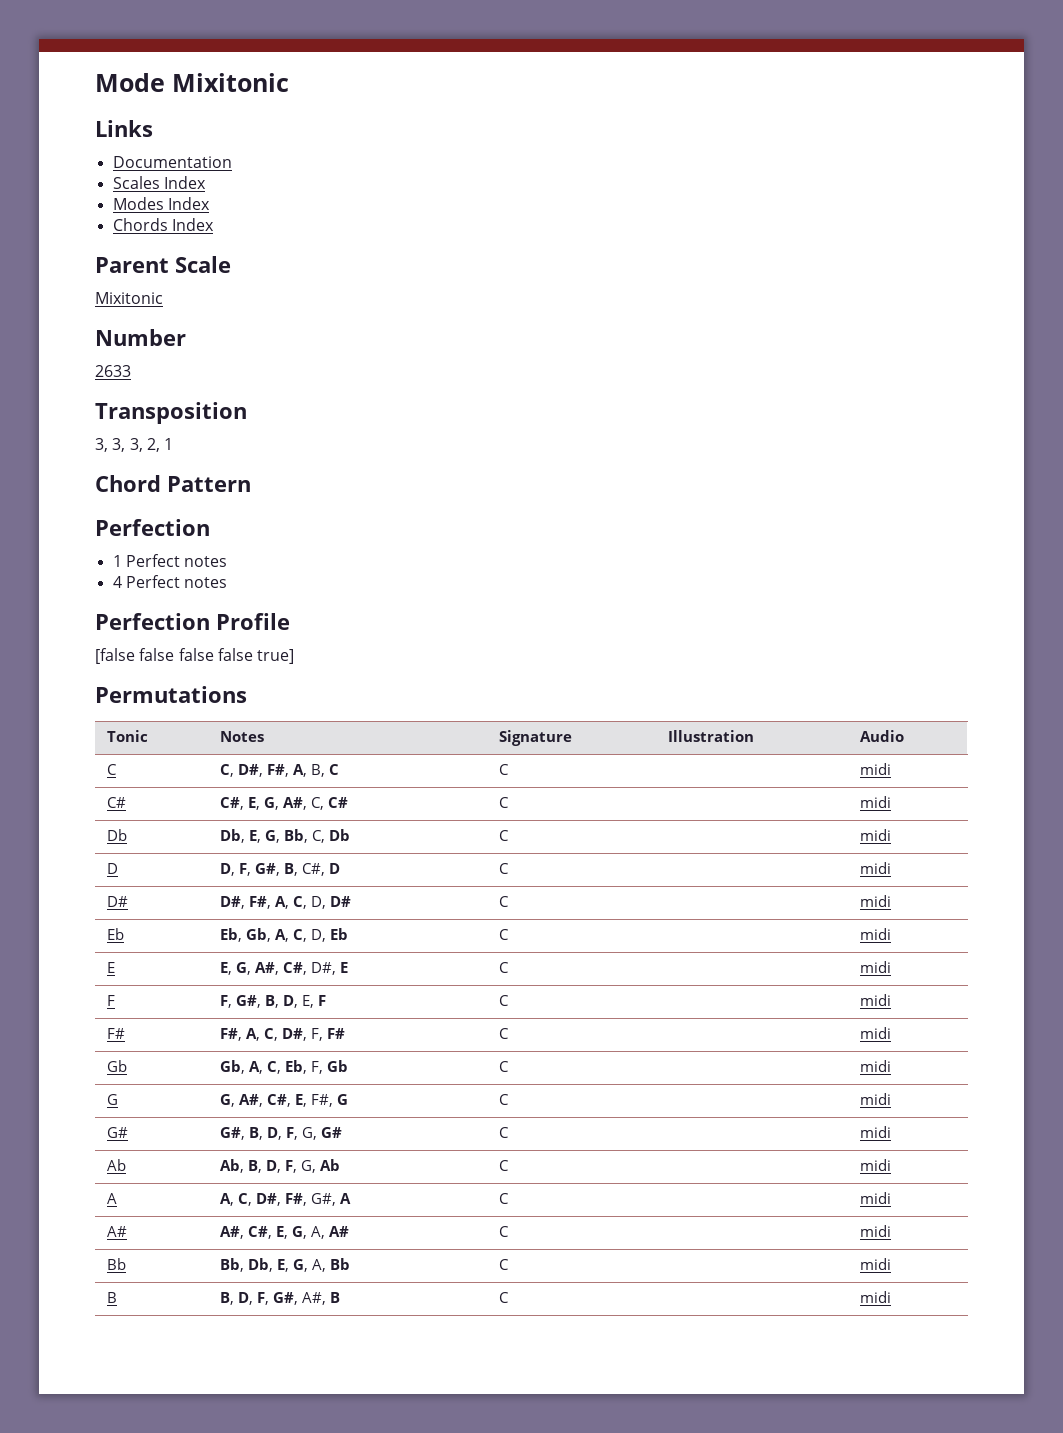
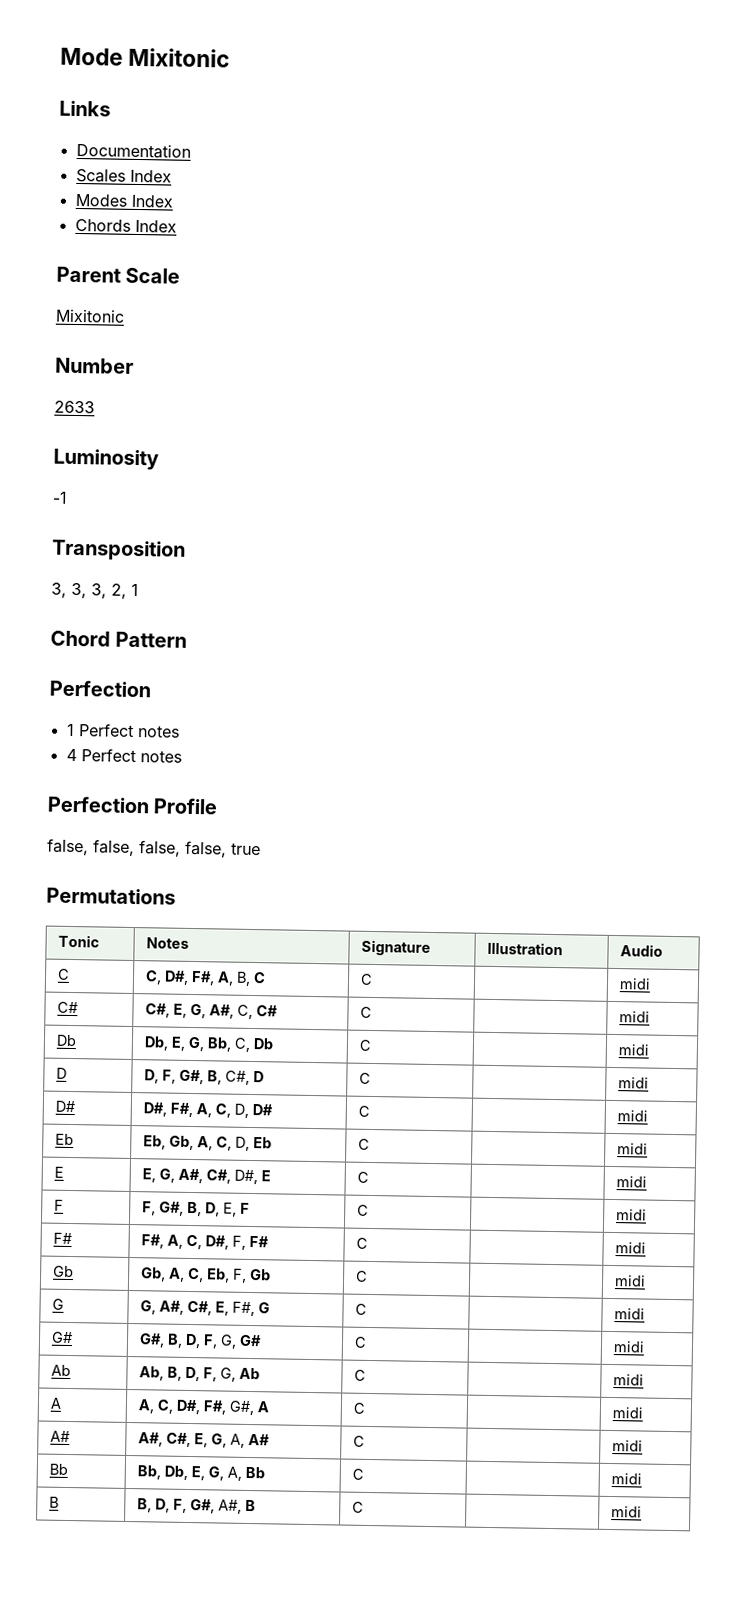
+ Luminosity
+ -1
- [false false false false true]
+ false, false, false, false, true

